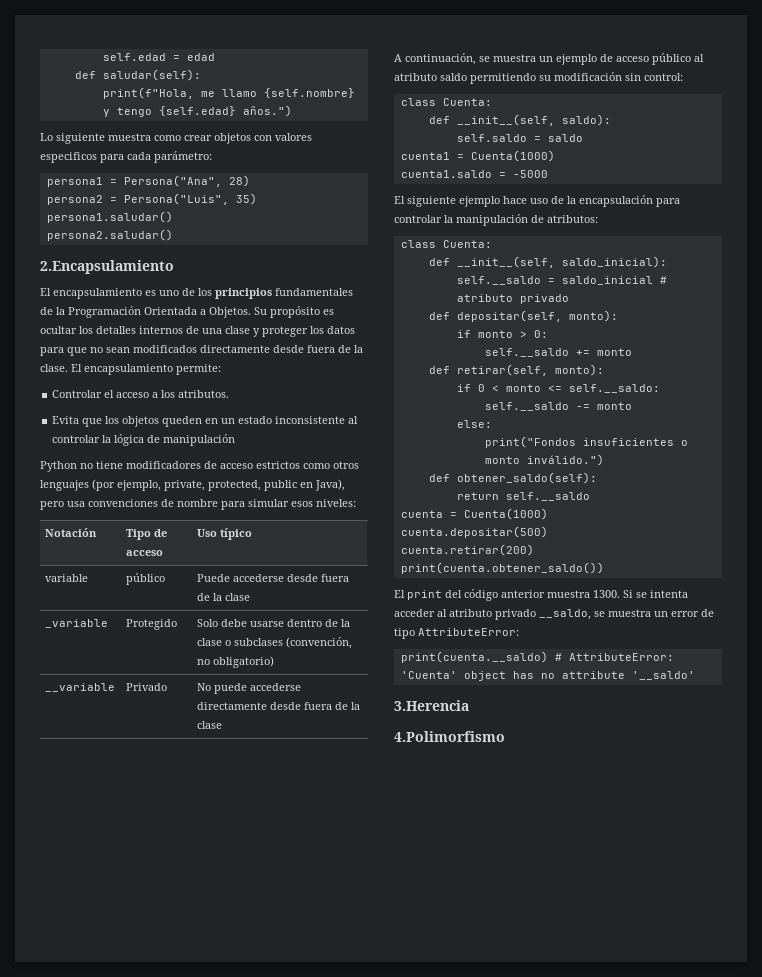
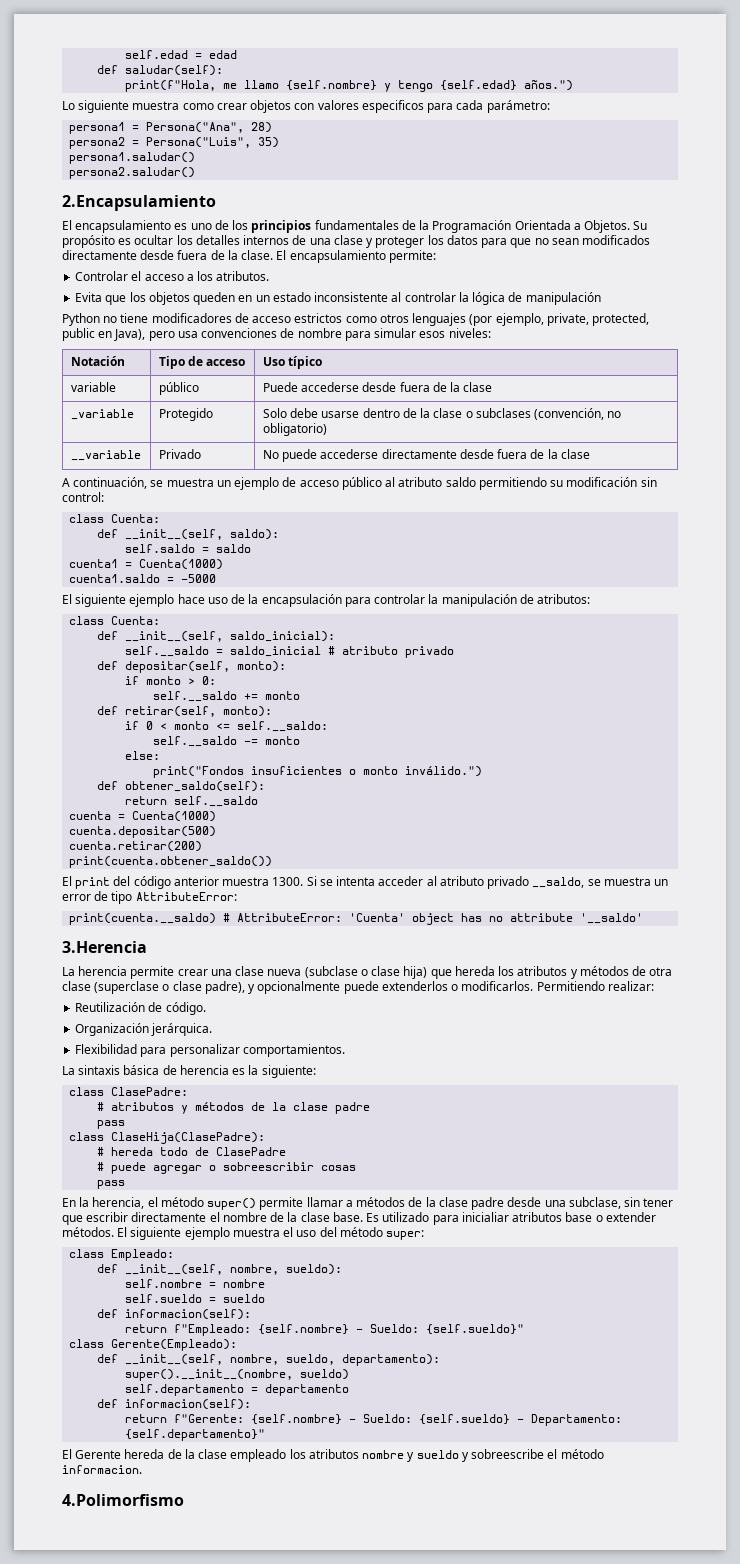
+ La herencia permite crear una clase nueva (subclase o clase hija) que hereda los atributos y métodos de otra clase (superclase o clase padre), y opcionalmente puede extenderlos o modificarlos. Permitiendo realizar:
+ Reutilización de código.
+ Organización jerárquica.
+ Flexibilidad para personalizar comportamientos.
+ La sintaxis básica de herencia es la siguiente:
+ class ClasePadre:
+ # atributos y métodos de la clase padre
+ pass
+ class ClaseHija(ClasePadre):
+ # hereda todo de ClasePadre
+ # puede agregar o sobreescribir cosas
+ pass
+ En la herencia, el método super() permite llamar a métodos de la clase padre desde una subclase, sin tener que escribir directamente el nombre de la clase base. Es utilizado para inicialiar atributos base o extender métodos. El siguiente ejemplo muestra el uso del método super:
+ class Empleado:
+ def __init__(self, nombre, sueldo):
+ self.nombre = nombre
+ self.sueldo = sueldo
+ def informacion(self):
+ return f"Empleado: {self.nombre} - Sueldo: {self.sueldo}"
+ class Gerente(Empleado):
+ def __init__(self, nombre, sueldo, departamento):
+ super().__init__(nombre, sueldo)
+ self.departamento = departamento
+ def informacion(self):
+ return f"Gerente: {self.nombre} - Sueldo: {self.sueldo} - Departamento: {self.departamento}"
+ El Gerente hereda de la clase empleado los atributos nombre y sueldo y sobreescribe el método informacion.

